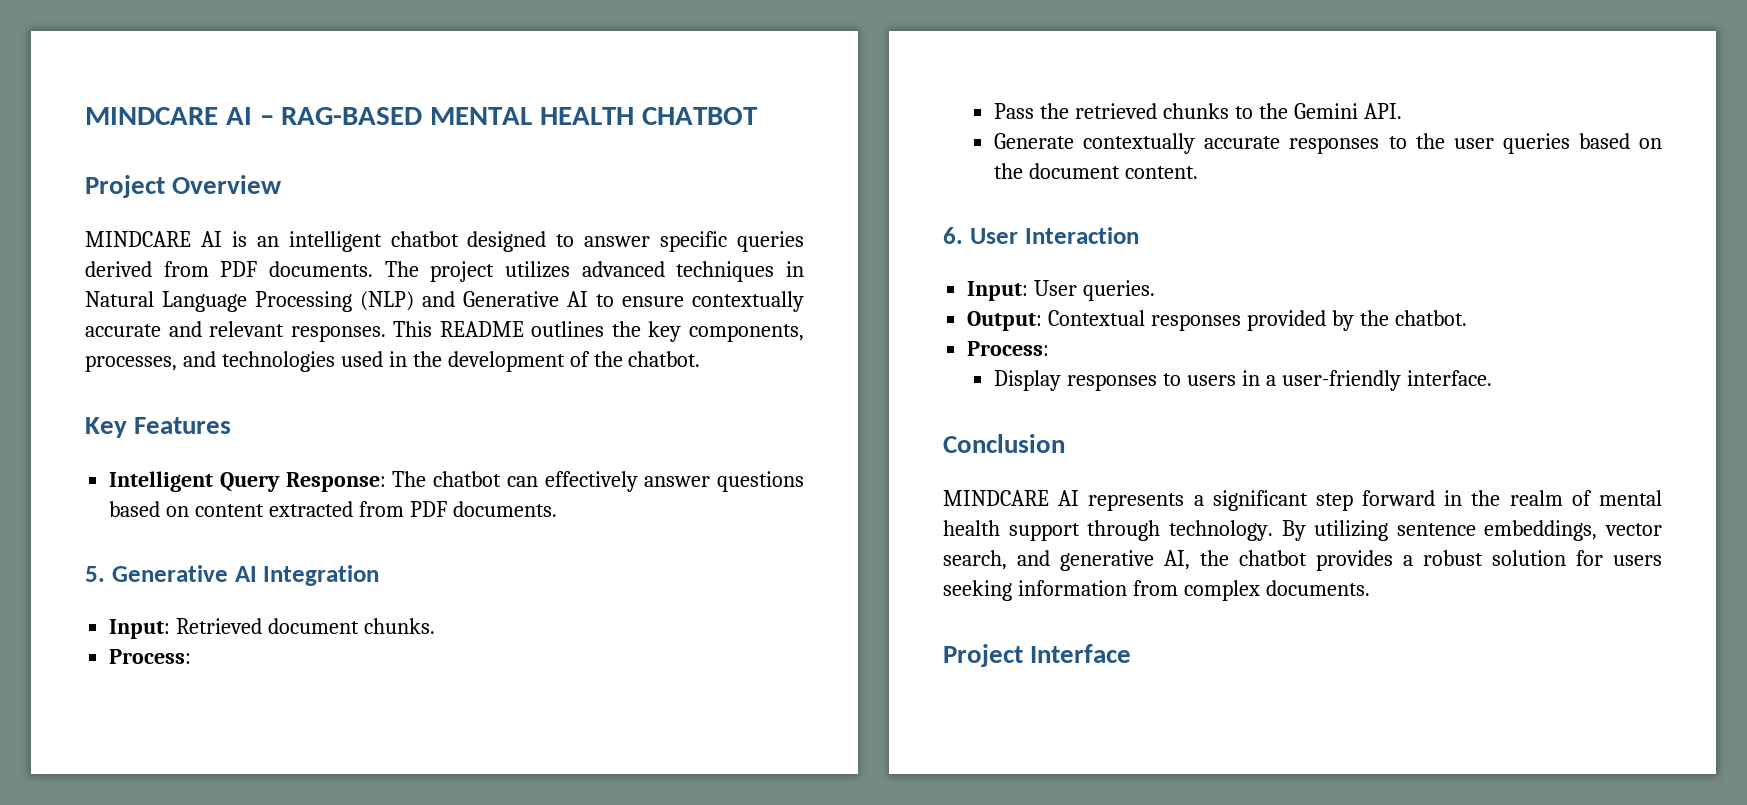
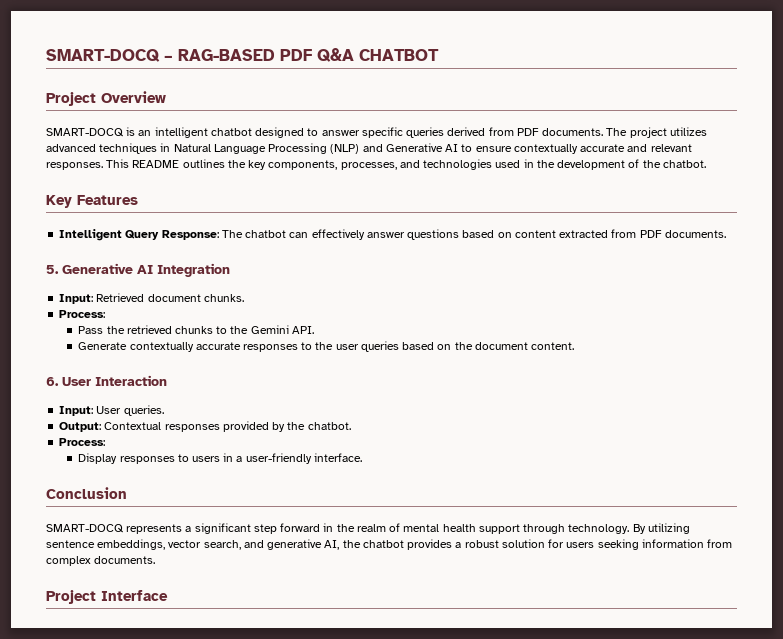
- MINDCARE AI – RAG-BASED MENTAL HEALTH CHATBOT
+ SMART-DOCQ – RAG-BASED PDF Q&A CHATBOT
- MINDCARE AI is an intelligent chatbot designed to answer specific queries derived from PDF documents.
+ SMART-DOCQ is an intelligent chatbot designed to answer specific queries derived from PDF documents.
- MINDCARE AI represents a significant step forward in the realm of mental health support through technology.
+ SMART-DOCQ represents a significant step forward in the realm of mental health support through technology.

